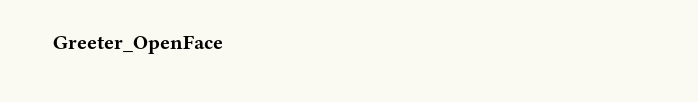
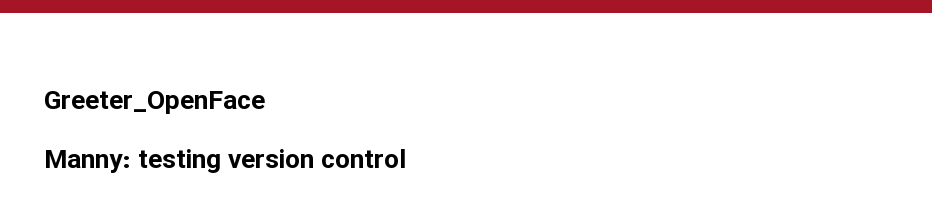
+ Manny: testing version control

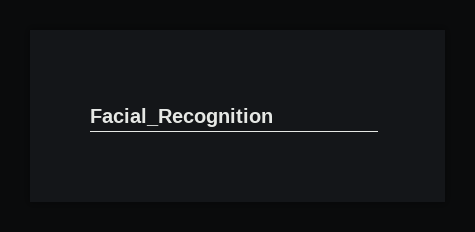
- Greeter_OpenFace
- Manny: testing version control
+ Facial_Recognition

